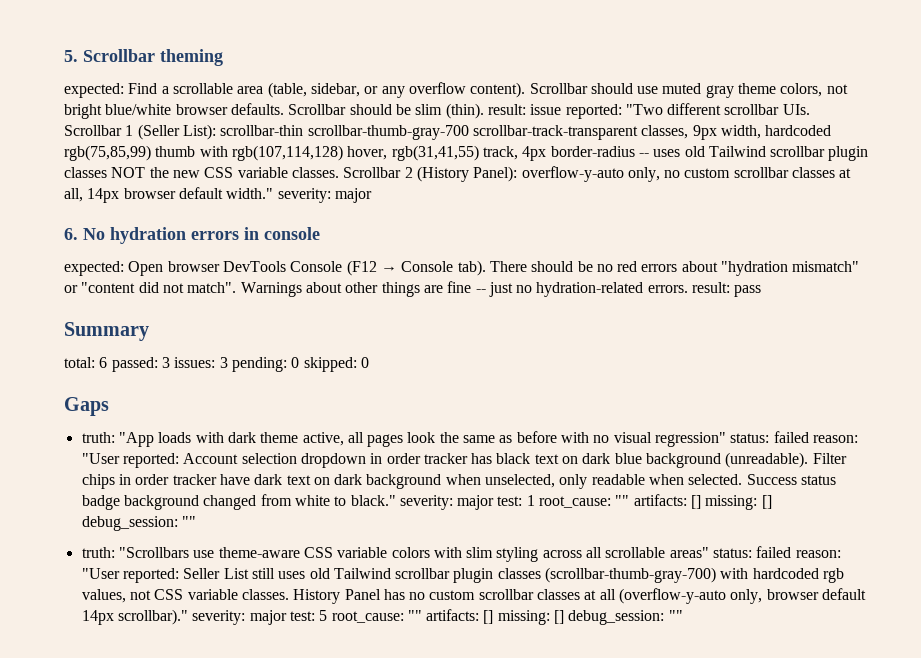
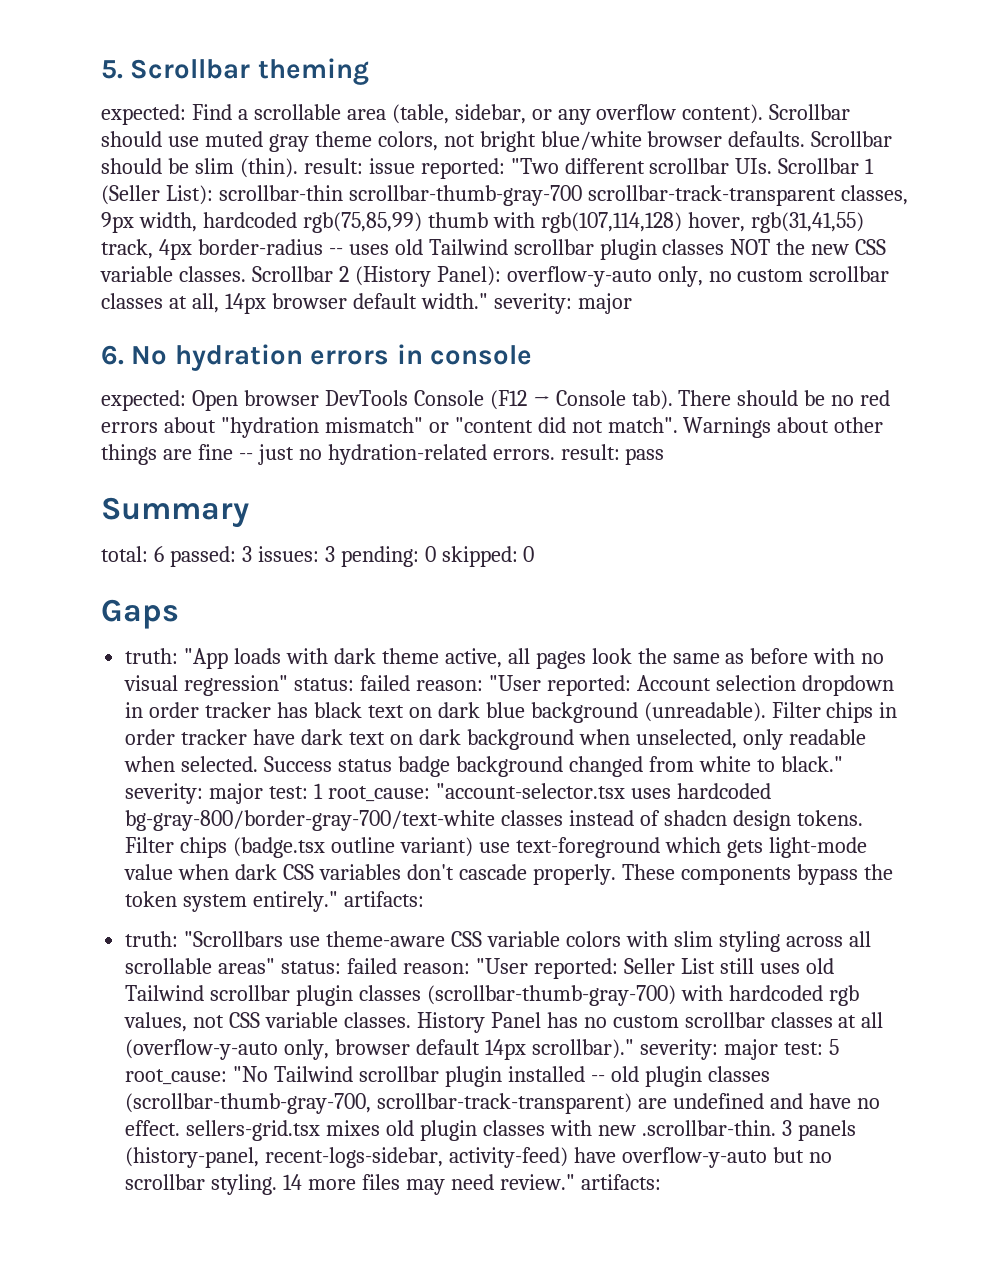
- Success status badge background changed from white to black." severity: major test: 1 root_cause: "" artifacts: [] missing: [] debug_session: ""
+ Success status badge background changed from white to black." severity: major test: 1 root_cause: "account-selector.tsx uses hardcoded bg-gray-800/border-gray-700/text-white classes instead of shadcn design tokens. Filter chips (badge.tsx outline variant) use text-foreground which gets light-mode value when dark CSS variables don't cascade properly. These components bypass the token system entirely." artifacts:
- History Panel has no custom scrollbar classes at all (overflow-y-auto only, browser default 14px scrollbar)." severity: major test: 5 root_cause: "" artifacts: [] missing: [] debug_session: ""
+ History Panel has no custom scrollbar classes at all (overflow-y-auto only, browser default 14px scrollbar)." severity: major test: 5 root_cause: "No Tailwind scrollbar plugin installed -- old plugin classes (scrollbar-thumb-gray-700, scrollbar-track-transparent) are undefined and have no effect. sellers-grid.tsx mixes old plugin classes with new .scrollbar-thin. 3 panels (history-panel, recent-logs-sidebar, activity-feed) have overflow-y-auto but no scrollbar styling. 14 more files may need review." artifacts:

